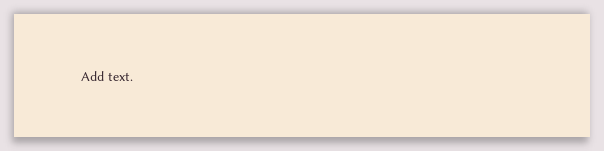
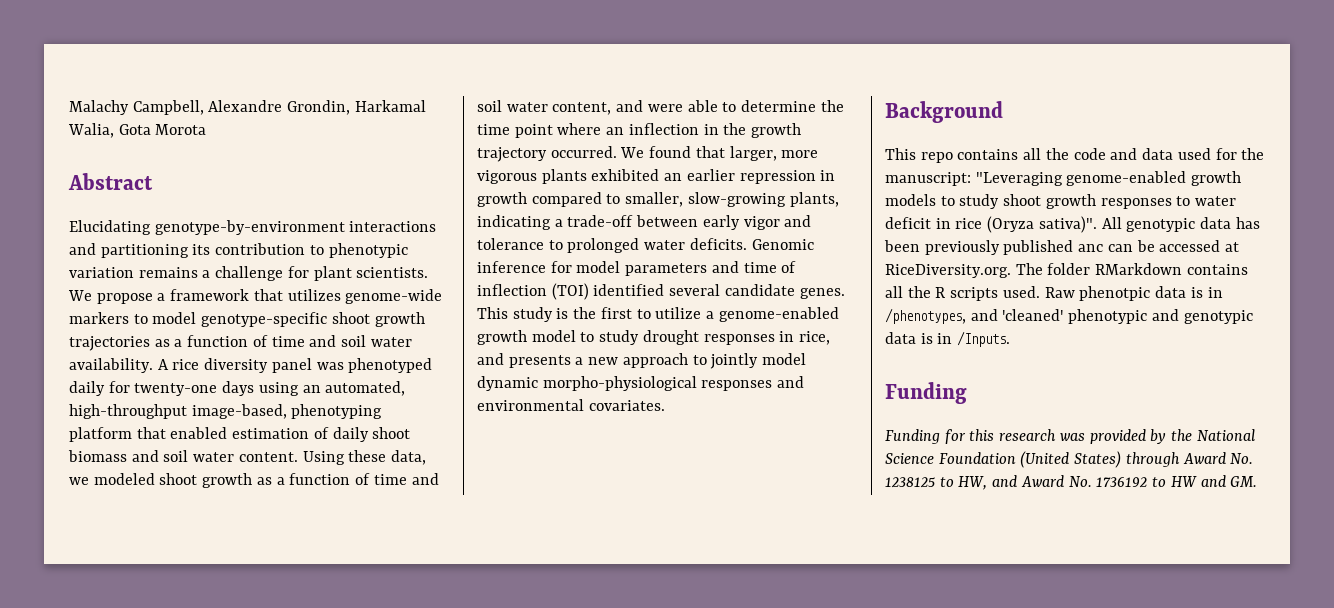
- Add text.
+ Malachy Campbell, Alexandre Grondin, Harkamal Walia, Gota Morota
+ Abstract
+ Elucidating genotype-by-environment interactions and partitioning its contribution to phenotypic variation remains a challenge for plant scientists. We propose a framework that utilizes genome-wide markers to model genotype-specific shoot growth trajectories as a function of time and soil water availability. A rice diversity panel was phenotyped daily for twenty-one days using an automated, high-throughput image-based, phenotyping platform that enabled estimation of daily shoot biomass and soil water content. Using these data, we modeled shoot growth as a function of time and soil water content, and were able to determine the time point where an inflection in the growth trajectory occurred. We found that larger, more vigorous plants exhibited an earlier repression in growth compared to smaller, slow-growing plants, indicating a trade-off between early vigor and tolerance to prolonged water deficits. Genomic inference for model parameters and time of inflection (TOI) identified several candidate genes. This study is the first to utilize a genome-enabled growth model to study drought responses in rice, and presents a new approach to jointly model dynamic morpho-physiological responses and environmental covariates.
+ Background
+ This repo contains all the code and data used for the manuscript: "Leveraging genome-enabled growth models to study shoot growth responses to water deficit in rice (Oryza sativa)". All genotypic data has been previously published anc can be accessed at RiceDiversity.org. The folder RMarkdown contains all the R scripts used. Raw phenotpic data is in /phenotypes, and 'cleaned' phenotypic and genotypic data is in /Inputs.
+ Funding
+ Funding for this research was provided by the National Science Foundation (United States) through Award No. 1238125 to HW, and Award No. 1736192 to HW and GM.

